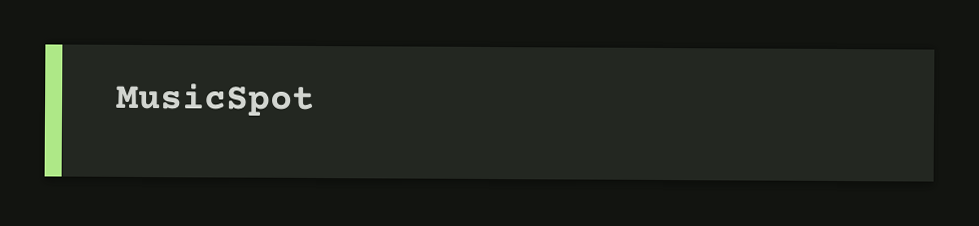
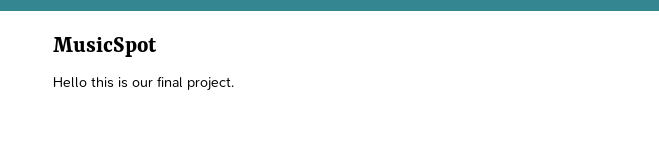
+ Hello this is our final project.

